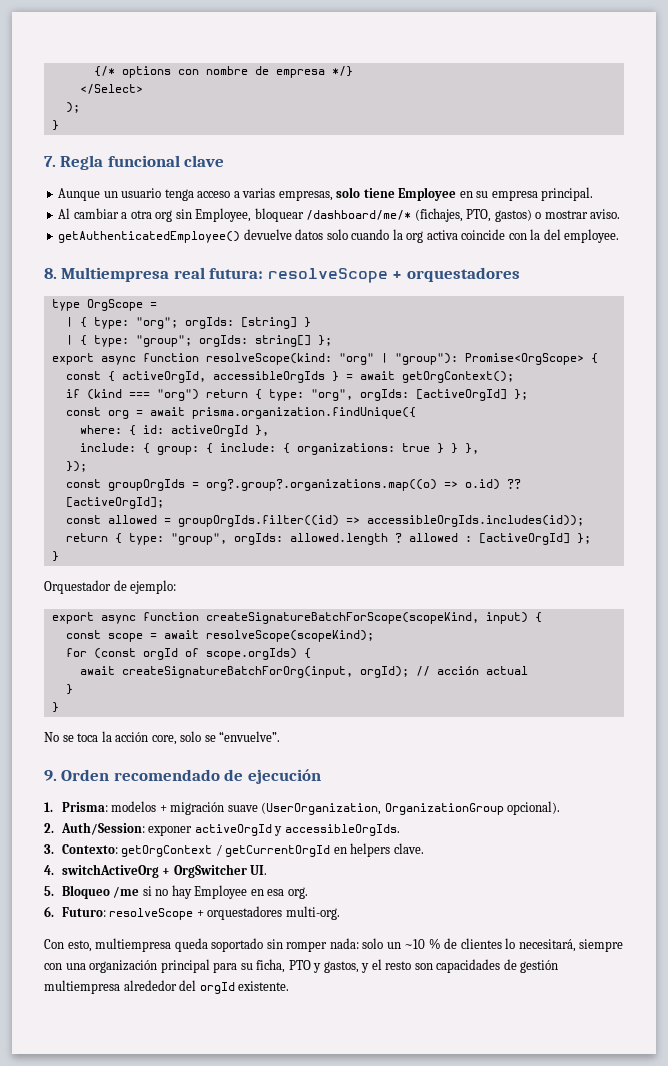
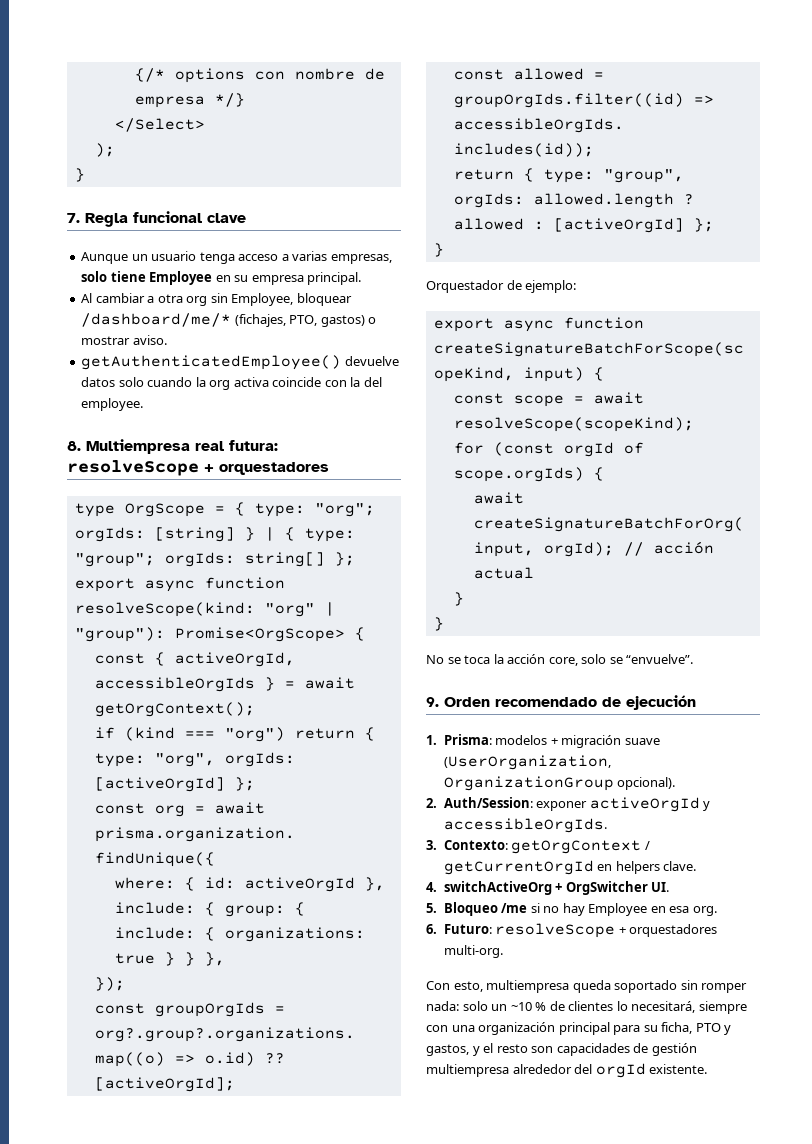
- type OrgScope =
- | { type: "org"; orgIds: [string] }
- | { type: "group"; orgIds: string[] };
+ type OrgScope = { type: "org"; orgIds: [string] } | { type: "group"; orgIds: string[] };

